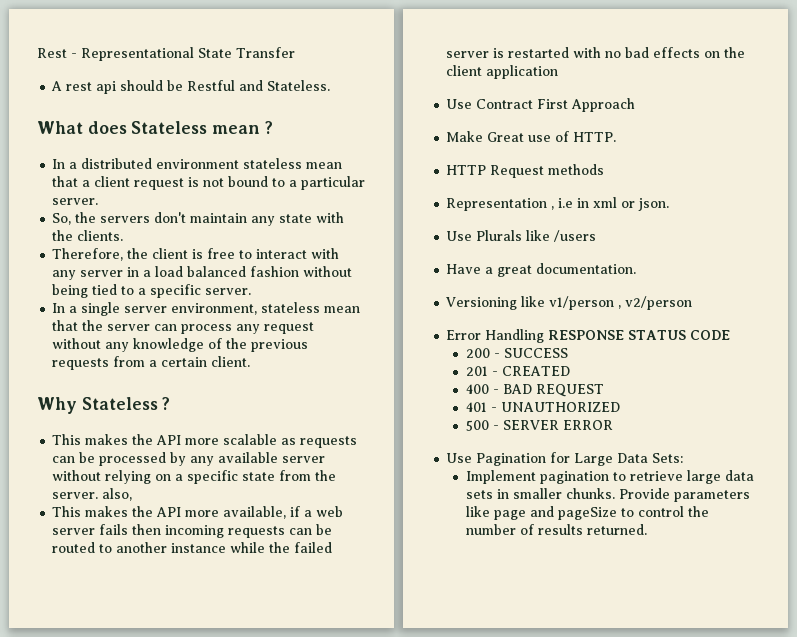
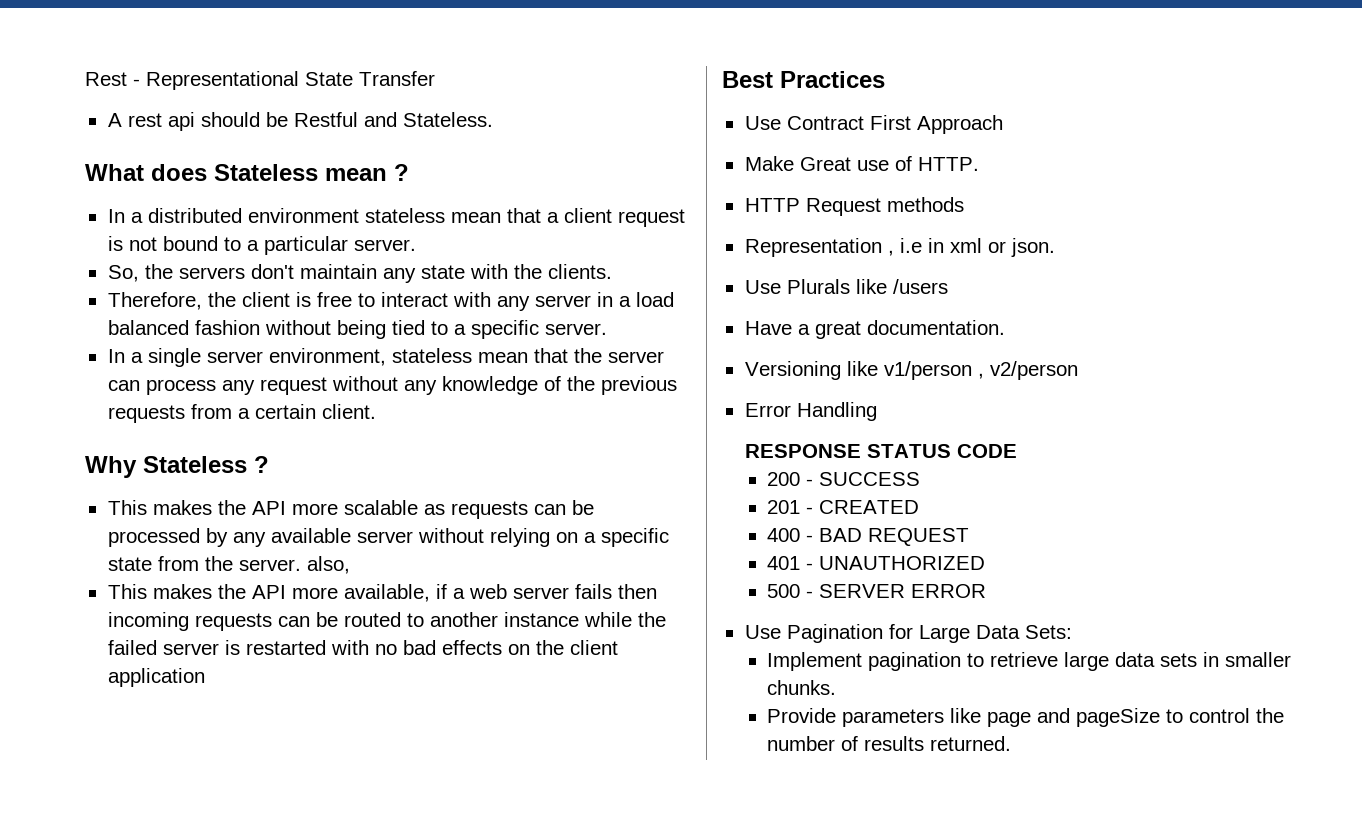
+ Best Practices
- Error Handling RESPONSE STATUS CODE
+ Error Handling
+ RESPONSE STATUS CODE
- Implement pagination to retrieve large data sets in smaller chunks. Provide parameters like page and pageSize to control the number of results returned.
+ Implement pagination to retrieve large data sets in smaller chunks.
+ Provide parameters like page and pageSize to control the number of results returned.

